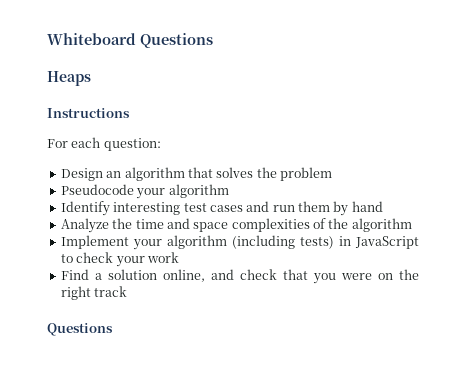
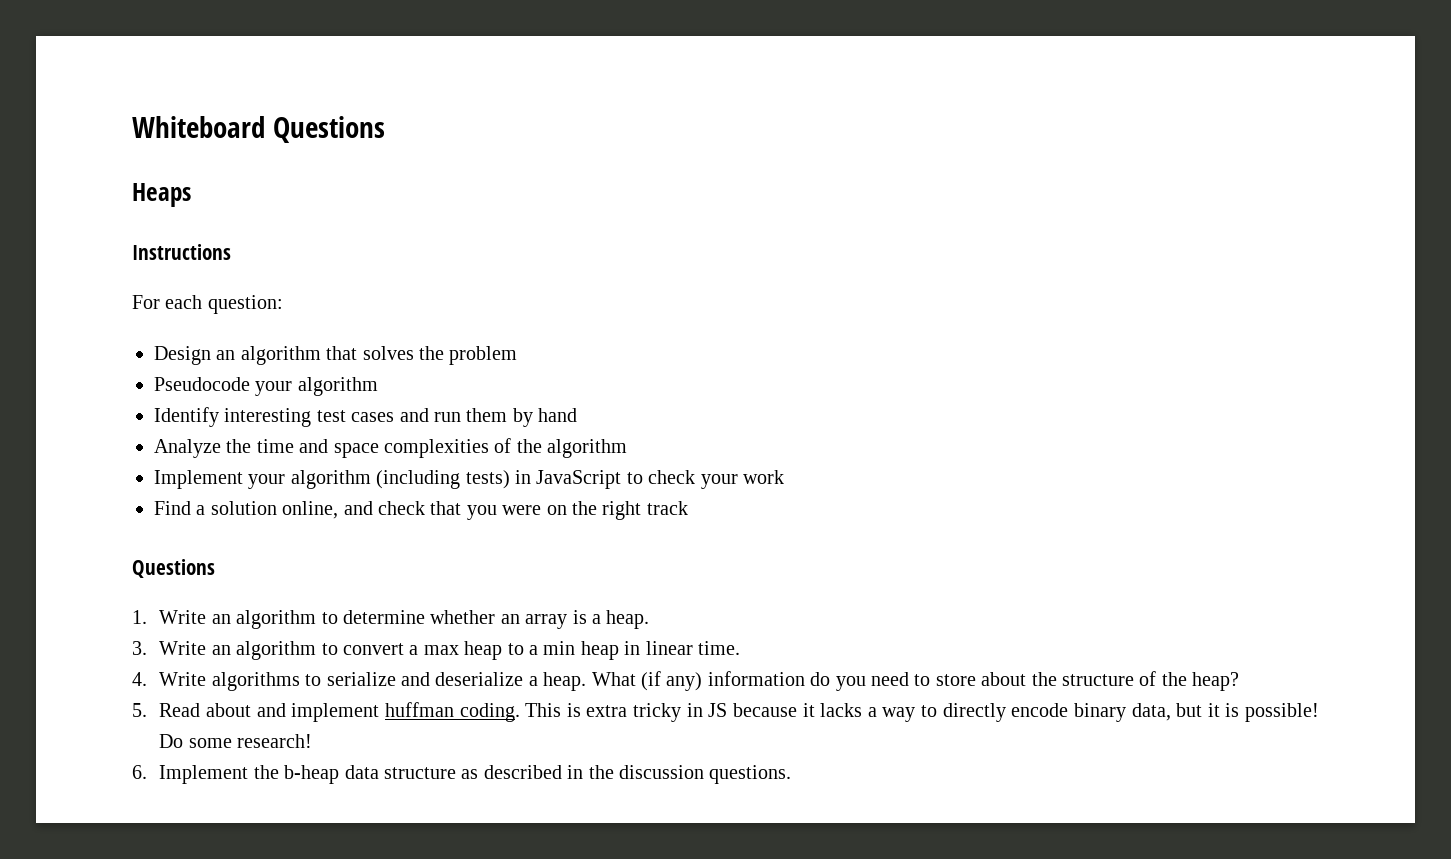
+ 1. Write an algorithm to determine whether an array is a heap.
+ 3. Write an algorithm to convert a max heap to a min heap in linear time.
+ 4. Write algorithms to serialize and deserialize a heap. What (if any) information do you need to store about the structure of the heap?
+ 5. Read about and implement huffman coding. This is extra tricky in JS because it lacks a way to directly encode binary data, but it is possible! Do some research!
+ 6. Implement the b-heap data structure as described in the discussion questions.

